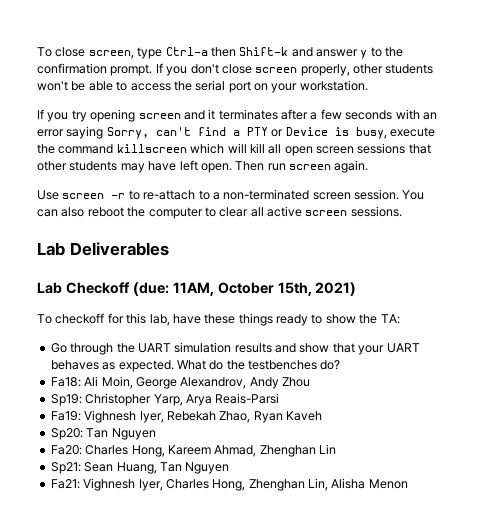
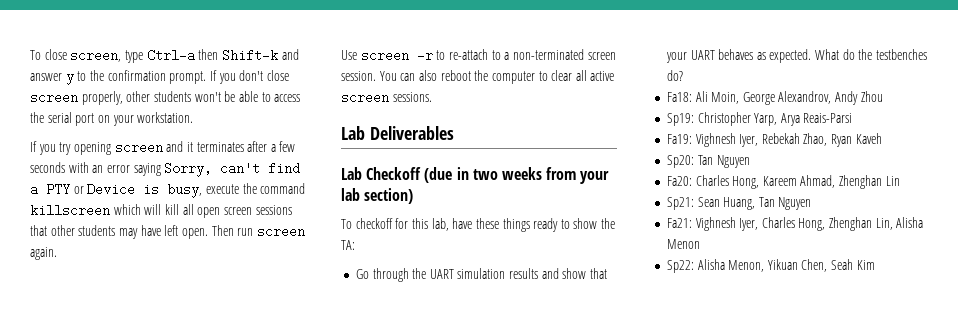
- Lab Checkoff (due: 11AM, October 15th, 2021)
+ Lab Checkoff (due in two weeks from your lab section)
+ Sp22: Alisha Menon, Yikuan Chen, Seah Kim

